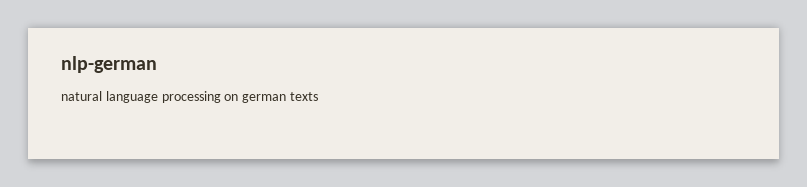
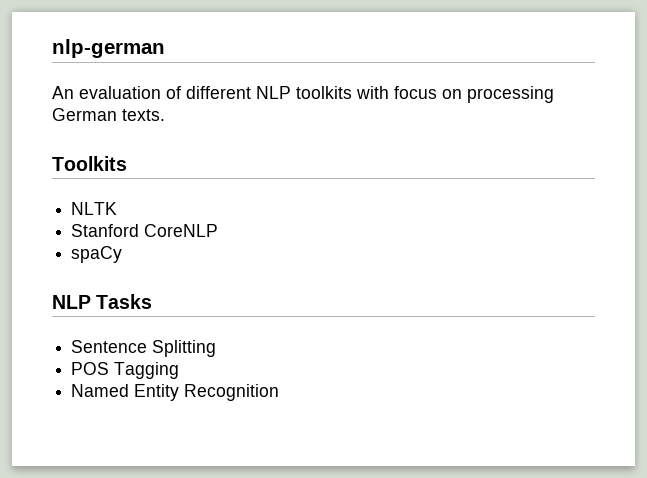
- natural language processing on german texts
+ An evaluation of different NLP toolkits with focus on processing German texts.
+ Toolkits
+ NLTK
+ Stanford CoreNLP
+ spaCy
+ NLP Tasks
+ Sentence Splitting
+ POS Tagging
+ Named Entity Recognition

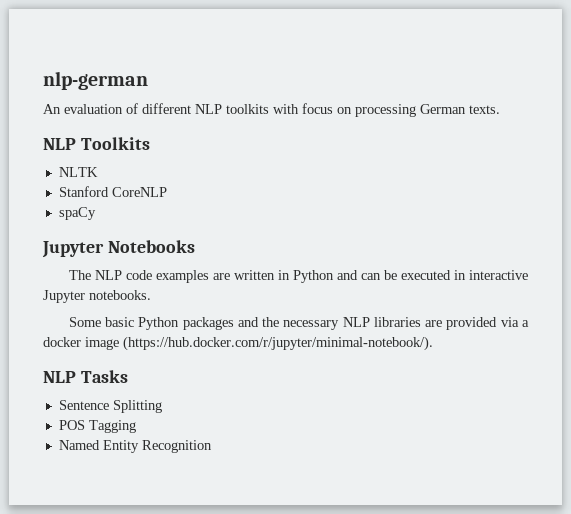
- Toolkits
+ NLP Toolkits
+ Jupyter Notebooks
+ The NLP code examples are written in Python and can be executed in interactive Jupyter notebooks.
+ Some basic Python packages and the necessary NLP libraries are provided via a docker image (https://hub.docker.com/r/jupyter/minimal-notebook/).

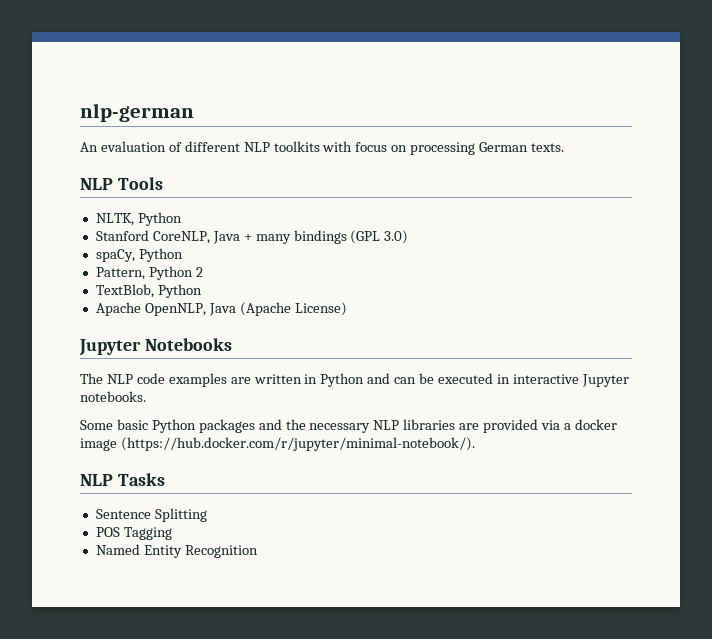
- NLP Toolkits
- NLTK
- Stanford CoreNLP
- spaCy
+ NLP Tools
+ NLTK, Python
+ Stanford CoreNLP, Java + many bindings (GPL 3.0)
+ spaCy, Python
+ Pattern, Python 2
+ TextBlob, Python
+ Apache OpenNLP, Java (Apache License)

